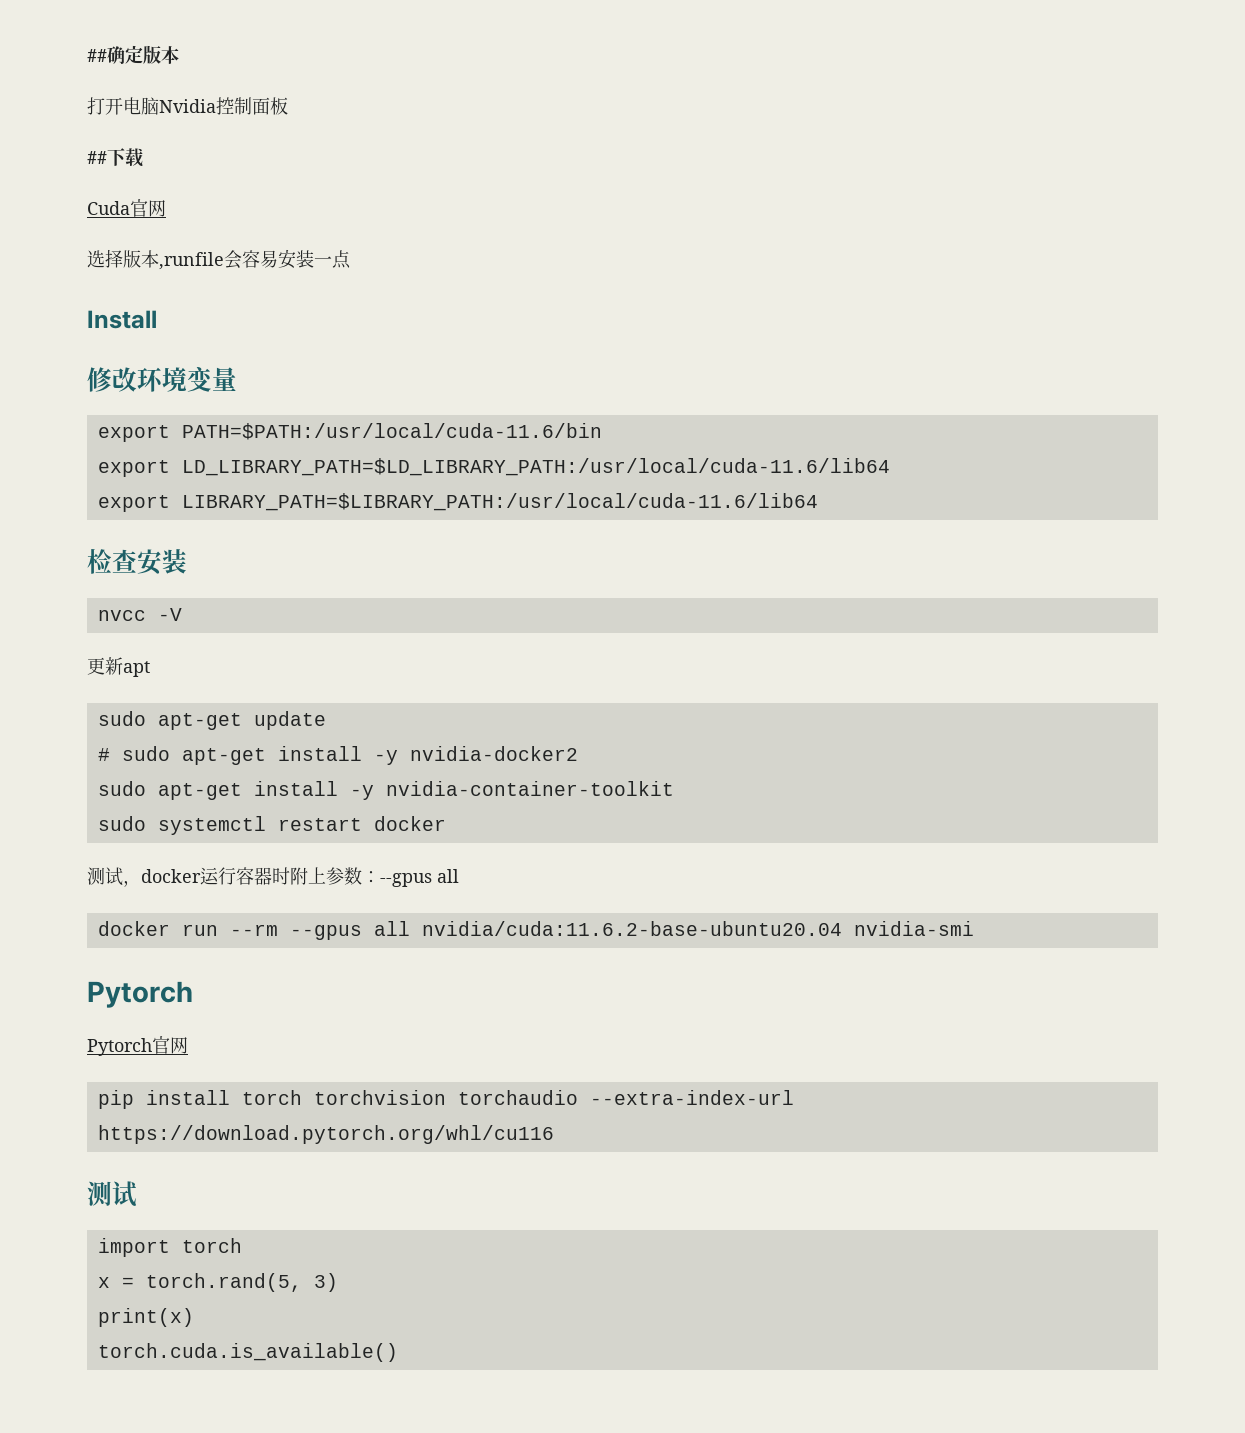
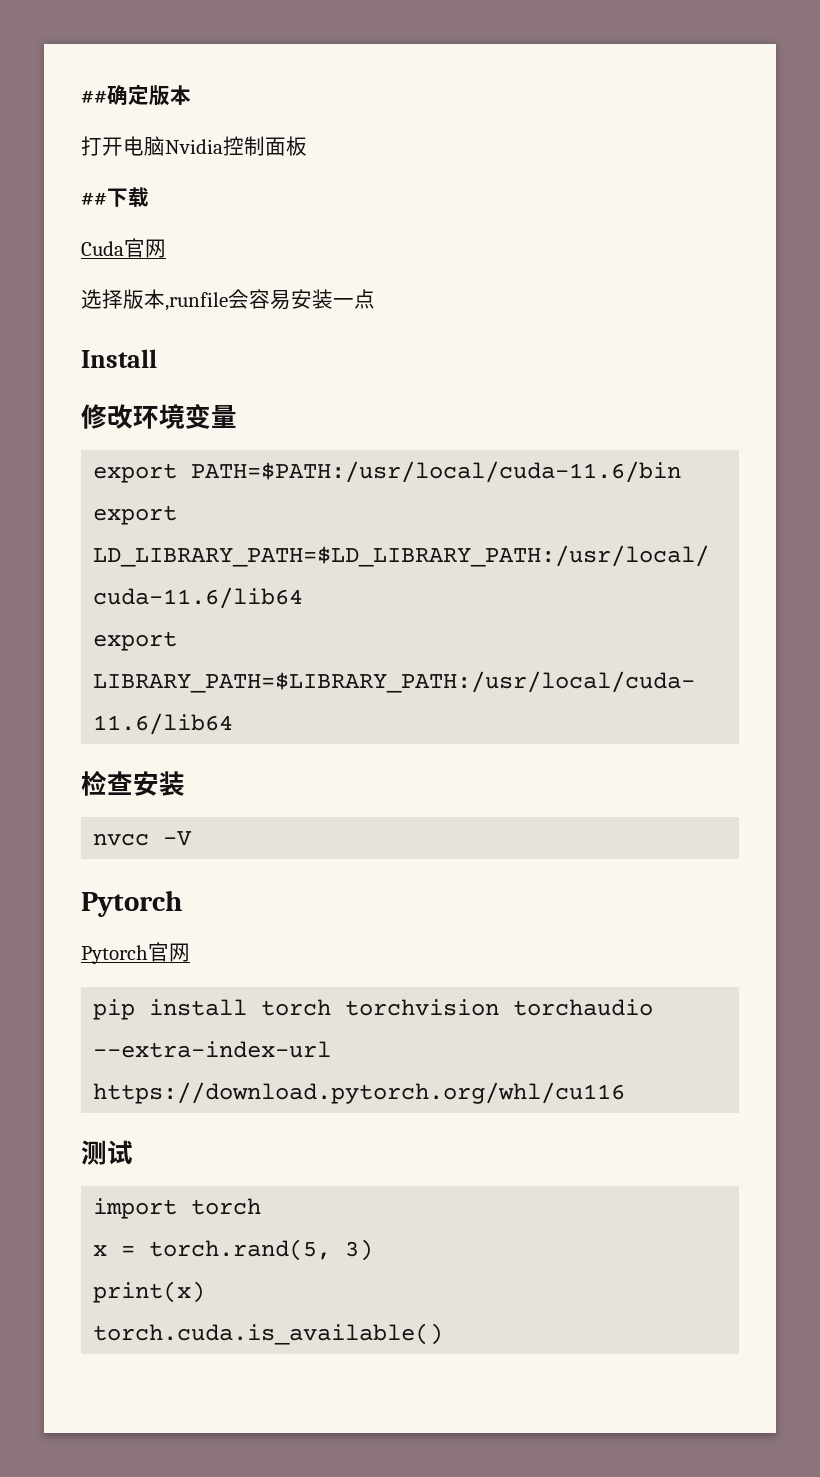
- 更新apt
- sudo apt-get update
- # sudo apt-get install -y nvidia-docker2
- sudo apt-get install -y nvidia-container-toolkit
- sudo systemctl restart docker
- 测试，docker运行容器时附上参数：--gpus all
- docker run --rm --gpus all nvidia/cuda:11.6.2-base-ubuntu20.04 nvidia-smi

